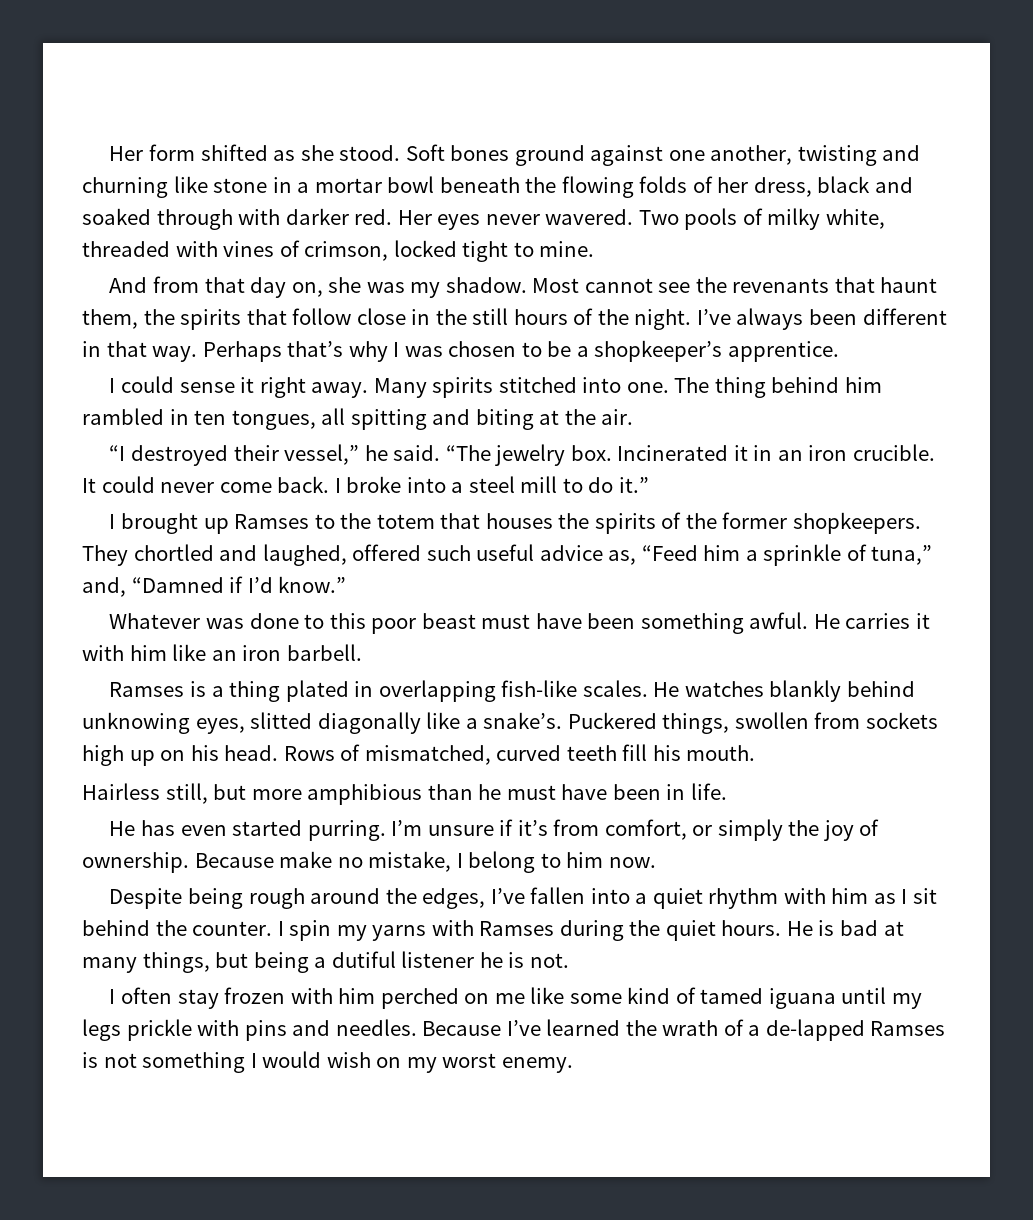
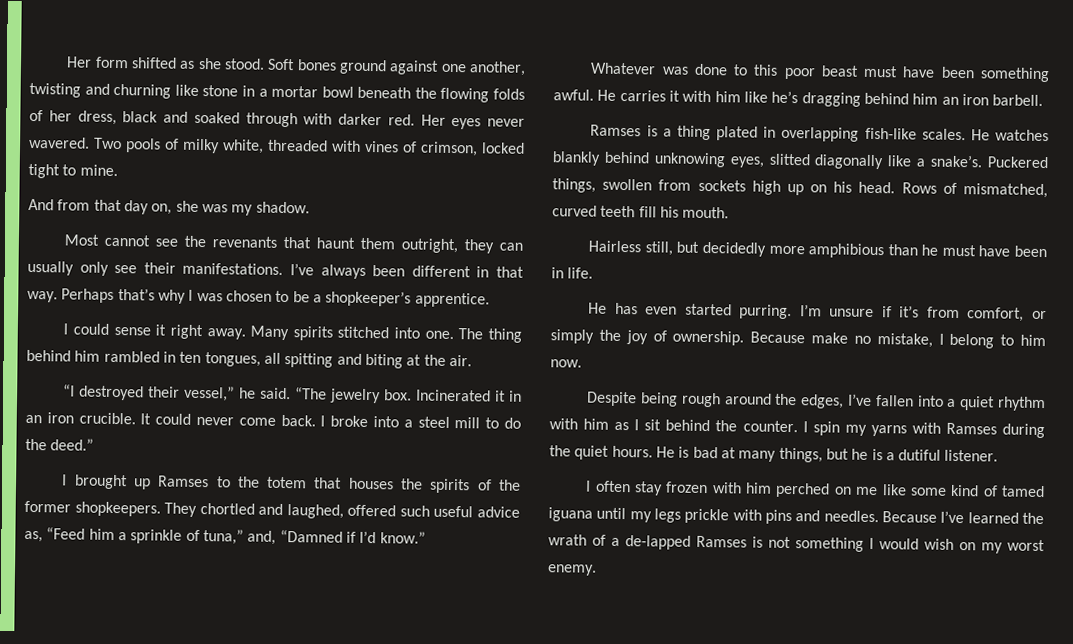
- And from that day on, she was my shadow. Most cannot see the revenants that haunt them, the spirits that follow close in the still hours of the night.
+ And from that day on, she was my shadow.
+ Most cannot see the revenants that haunt them outright, they can usually only see their manifestations.
- I broke into a steel mill to do it.”
+ I broke into a steel mill to do the deed.”
- He carries it with him like an iron barbell.
+ He carries it with him like he’s dragging behind him an iron barbell.
- Hairless still, but more amphibious than he must have been in life.
+ Hairless still, but decidedly more amphibious than he must have been in life.
- He is bad at many things, but being a dutiful listener he is not.
+ He is bad at many things, but he is a dutiful listener.

